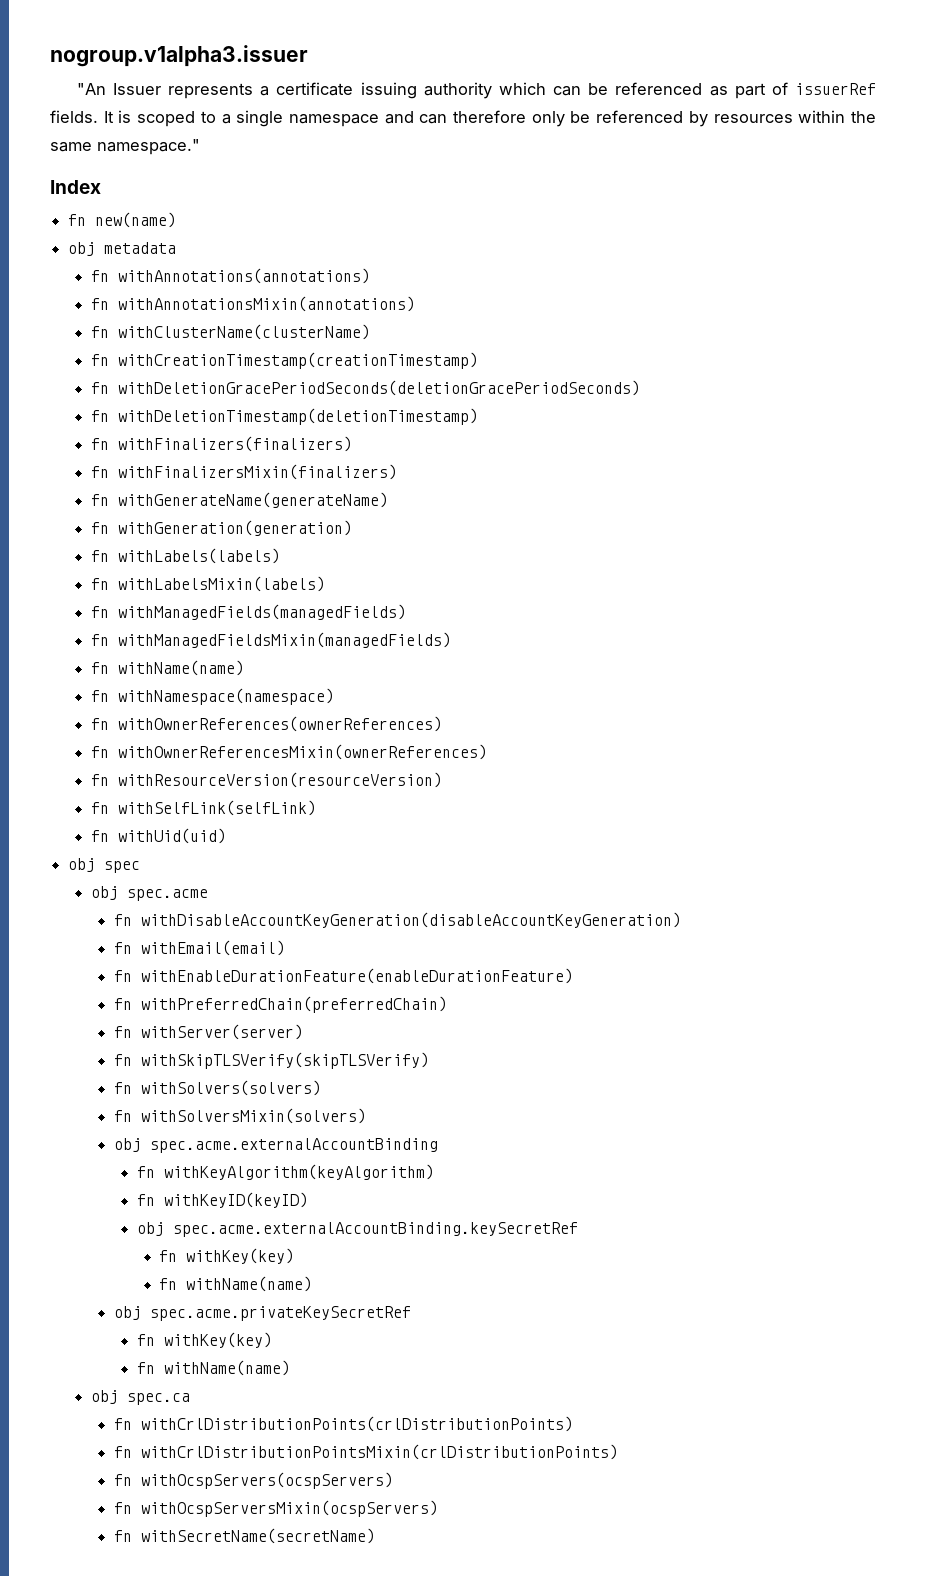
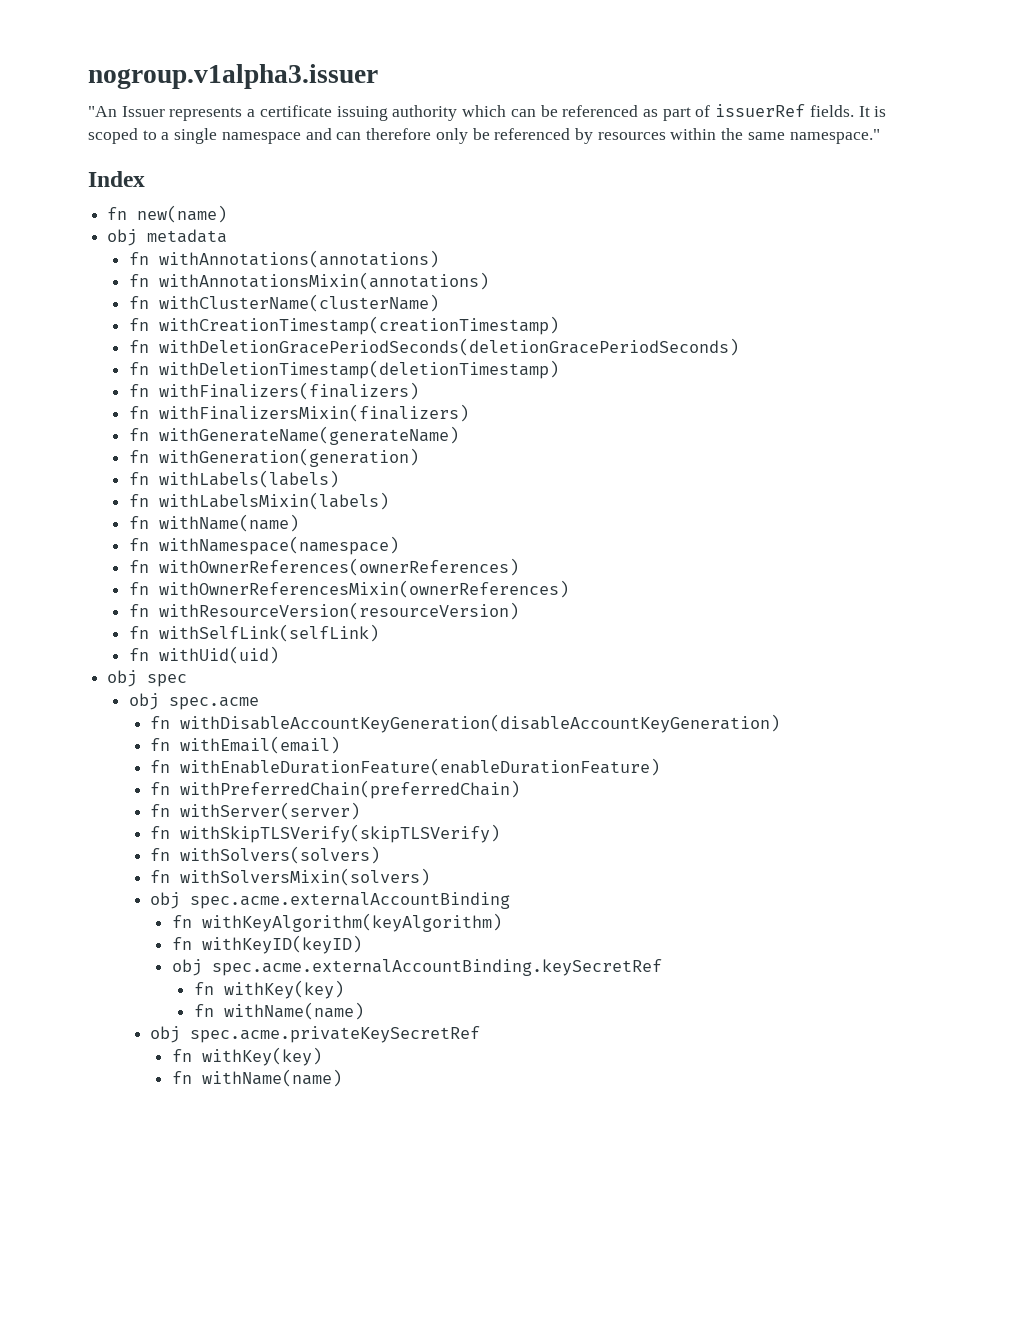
- fn withManagedFields(managedFields)
- fn withManagedFieldsMixin(managedFields)
- obj spec.ca
- fn withCrlDistributionPoints(crlDistributionPoints)
- fn withCrlDistributionPointsMixin(crlDistributionPoints)
- fn withOcspServers(ocspServers)
- fn withOcspServersMixin(ocspServers)
- fn withSecretName(secretName)

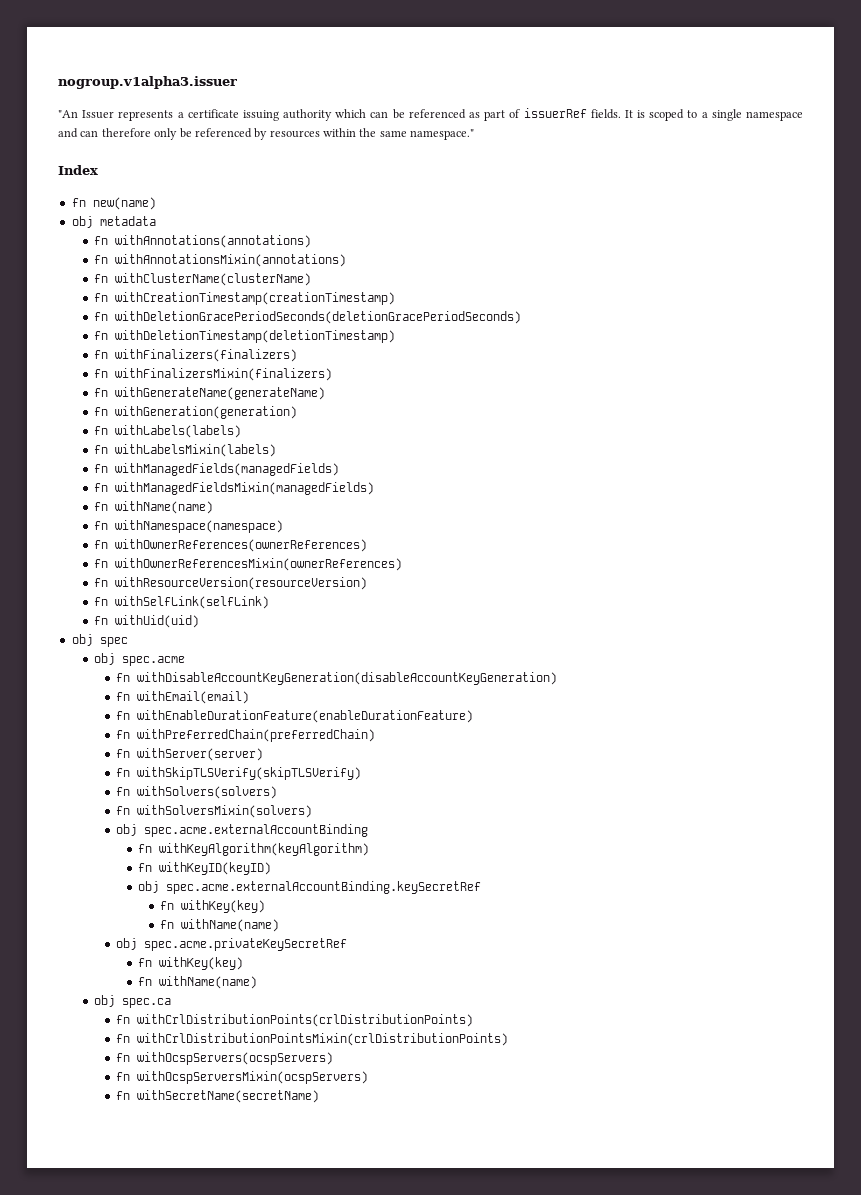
+ fn withManagedFields(managedFields)
+ fn withManagedFieldsMixin(managedFields)
+ obj spec.ca
+ fn withCrlDistributionPoints(crlDistributionPoints)
+ fn withCrlDistributionPointsMixin(crlDistributionPoints)
+ fn withOcspServers(ocspServers)
+ fn withOcspServersMixin(ocspServers)
+ fn withSecretName(secretName)

